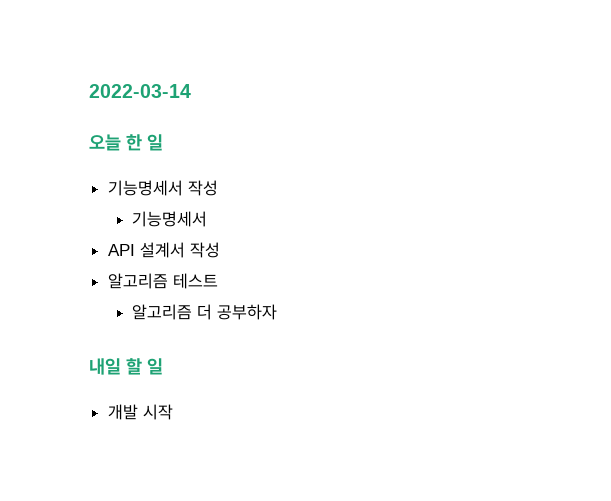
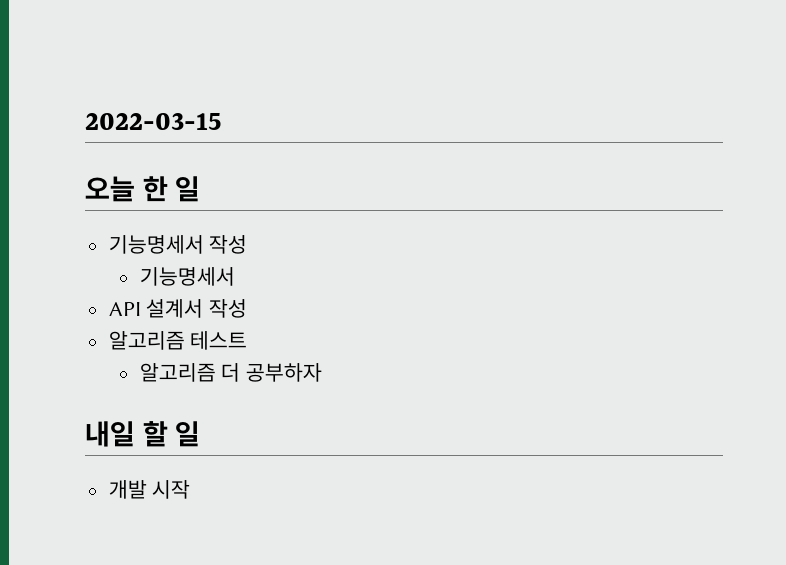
- 2022-03-14
+ 2022-03-15

